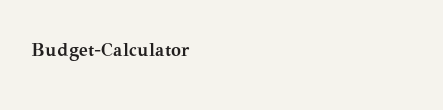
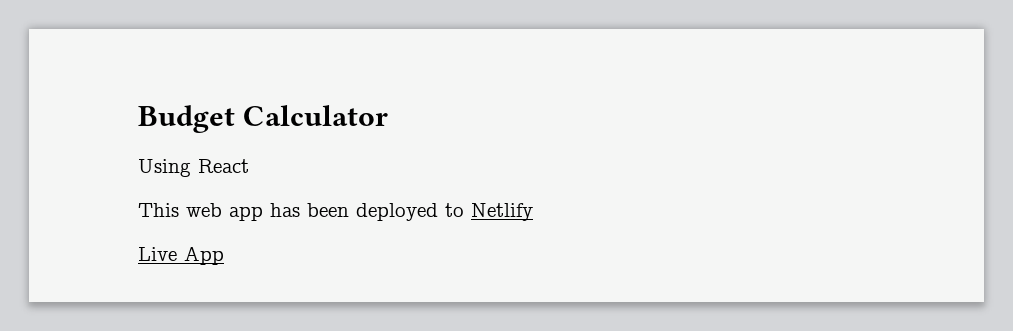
- Budget-Calculator
+ Budget Calculator
+ Using React
+ This web app has been deployed to Netlify
+ Live App

